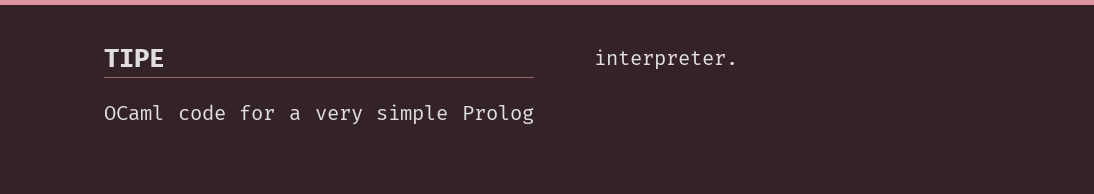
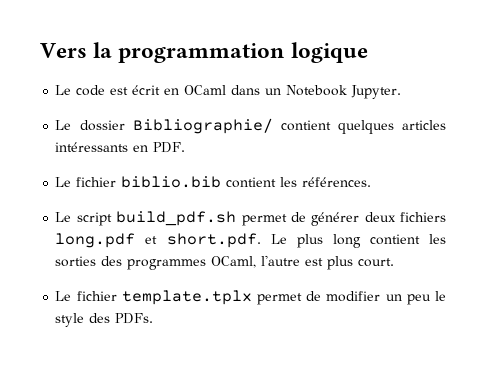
- TIPE
- OCaml code for a very simple Prolog interpreter.
+ Vers la programmation logique
+ Le code est écrit en OCaml dans un Notebook Jupyter.
+ Le dossier Bibliographie/ contient quelques articles intéressants en PDF.
+ Le fichier biblio.bib contient les références.
+ Le script build_pdf.sh permet de générer deux fichiers long.pdf et short.pdf. Le plus long contient les sorties des programmes OCaml, l'autre est plus court.
+ Le fichier template.tplx permet de modifier un peu le style des PDFs.

